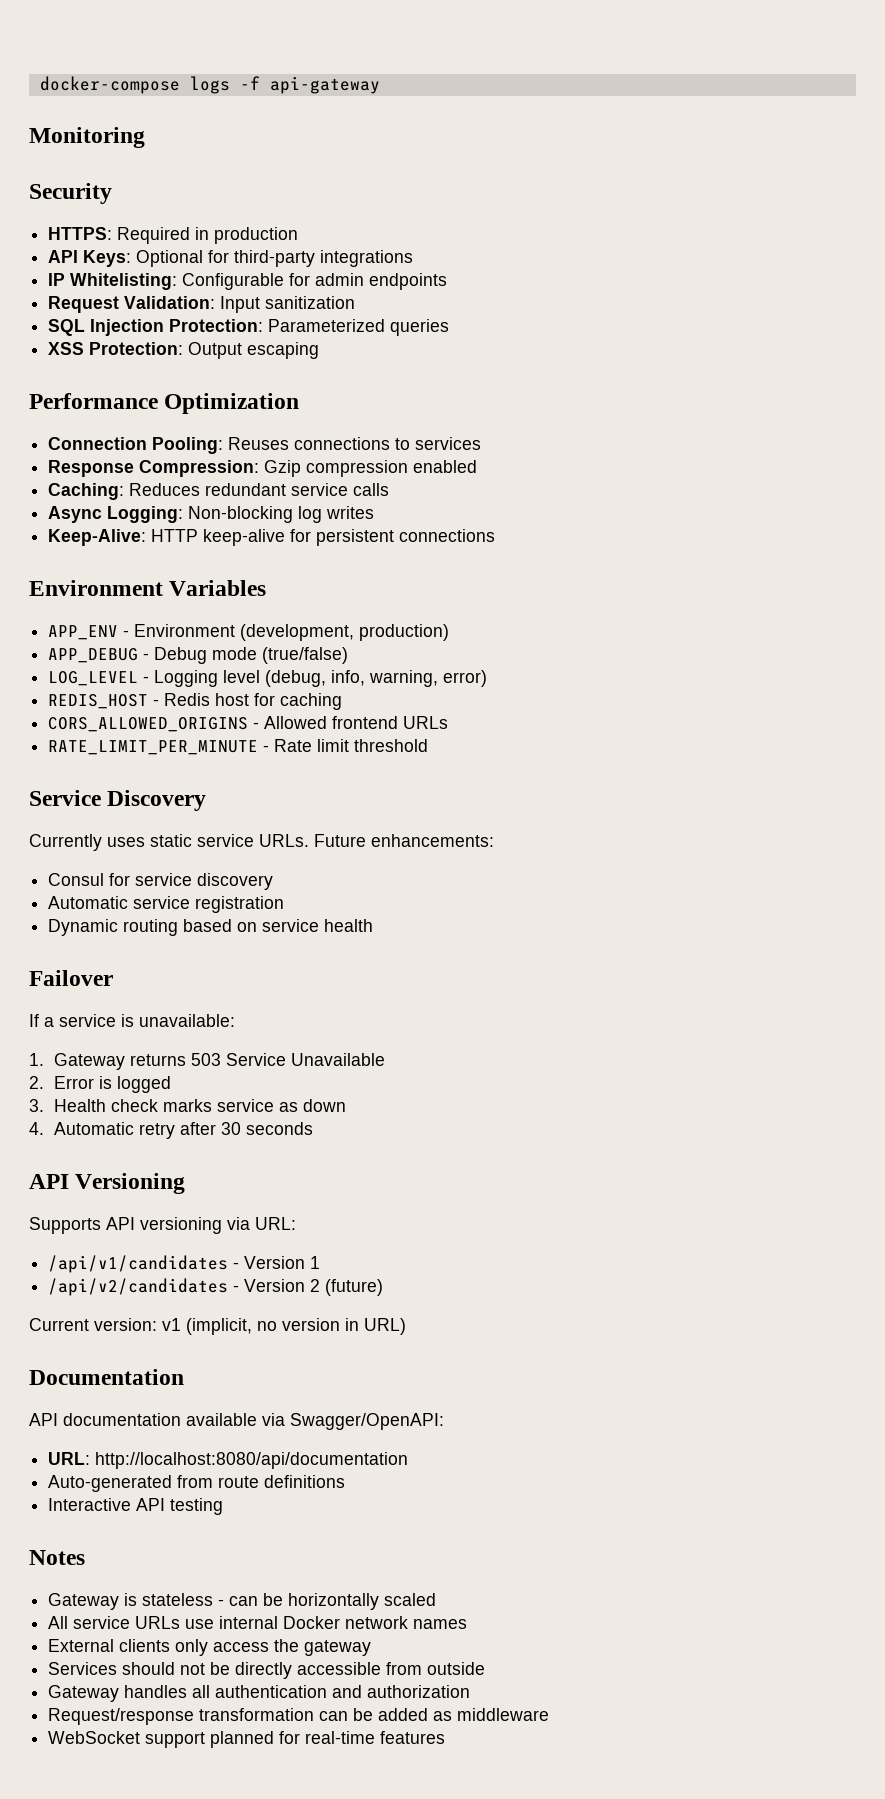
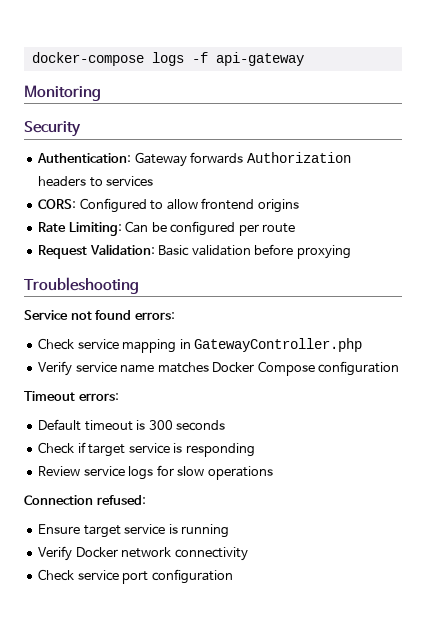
- HTTPS: Required in production
- API Keys: Optional for third-party integrations
- IP Whitelisting: Configurable for admin endpoints
- Request Validation: Input sanitization
- SQL Injection Protection: Parameterized queries
- XSS Protection: Output escaping
- Performance Optimization
- Connection Pooling: Reuses connections to services
- Response Compression: Gzip compression enabled
- Caching: Reduces redundant service calls
- Async Logging: Non-blocking log writes
- Keep-Alive: HTTP keep-alive for persistent connections
- Environment Variables
- APP_ENV - Environment (development, production)
- APP_DEBUG - Debug mode (true/false)
- LOG_LEVEL - Logging level (debug, info, warning, error)
- REDIS_HOST - Redis host for caching
- CORS_ALLOWED_ORIGINS - Allowed frontend URLs
- RATE_LIMIT_PER_MINUTE - Rate limit threshold
- Service Discovery
- Currently uses static service URLs. Future enhancements:
- Consul for service discovery
- Automatic service registration
- Dynamic routing based on service health
- Failover
- If a service is unavailable:
- 1. Gateway returns 503 Service Unavailable
- 2. Error is logged
- 3. Health check marks service as down
- 4. Automatic retry after 30 seconds
- API Versioning
- Supports API versioning via URL:
- /api/v1/candidates - Version 1
- /api/v2/candidates - Version 2 (future)
- Current version: v1 (implicit, no version in URL)
- Documentation
- API documentation available via Swagger/OpenAPI:
- URL: http://localhost:8080/api/documentation
- Auto-generated from route definitions
- Interactive API testing
- Notes
- Gateway is stateless - can be horizontally scaled
- All service URLs use internal Docker network names
- External clients only access the gateway
- Services should not be directly accessible from outside
- Gateway handles all authentication and authorization
- Request/response transformation can be added as middleware
- WebSocket support planned for real-time features
+ Authentication: Gateway forwards Authorization headers to services
+ CORS: Configured to allow frontend origins
+ Rate Limiting: Can be configured per route
+ Request Validation: Basic validation before proxying
+ Troubleshooting
+ Service not found errors:
+ Check service mapping in GatewayController.php
+ Verify service name matches Docker Compose configuration
+ Timeout errors:
+ Default timeout is 300 seconds
+ Check if target service is responding
+ Review service logs for slow operations
+ Connection refused:
+ Ensure target service is running
+ Verify Docker network connectivity
+ Check service port configuration

